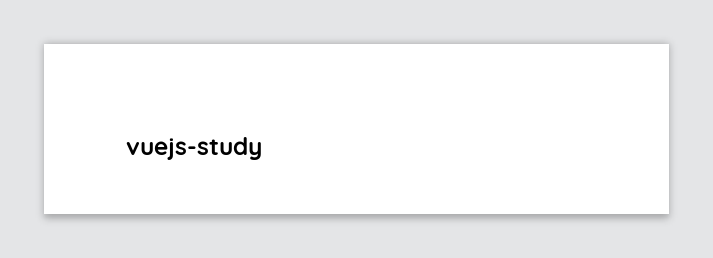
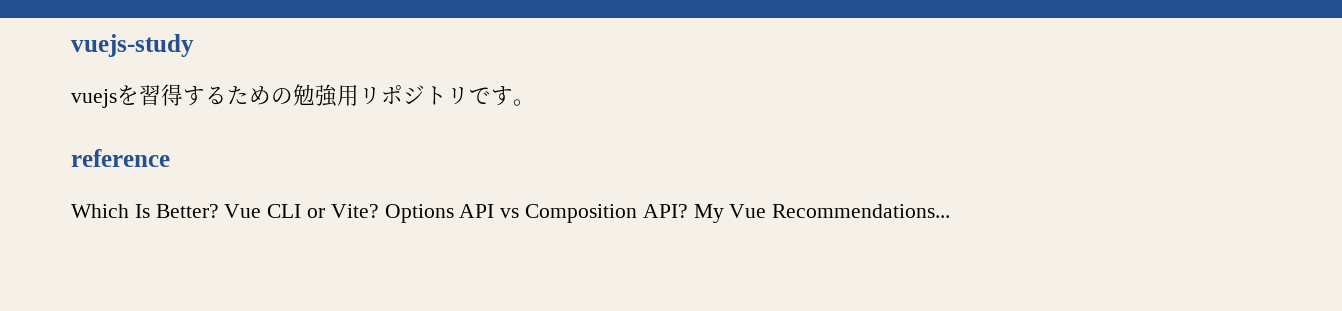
+ vuejsを習得するための勉強用リポジトリです。
+ reference
+ Which Is Better? Vue CLI or Vite? Options API vs Composition API? My Vue Recommendations...

